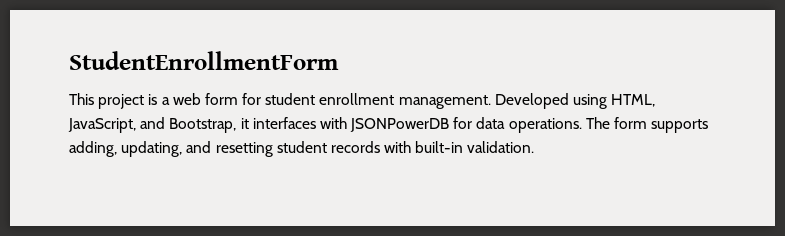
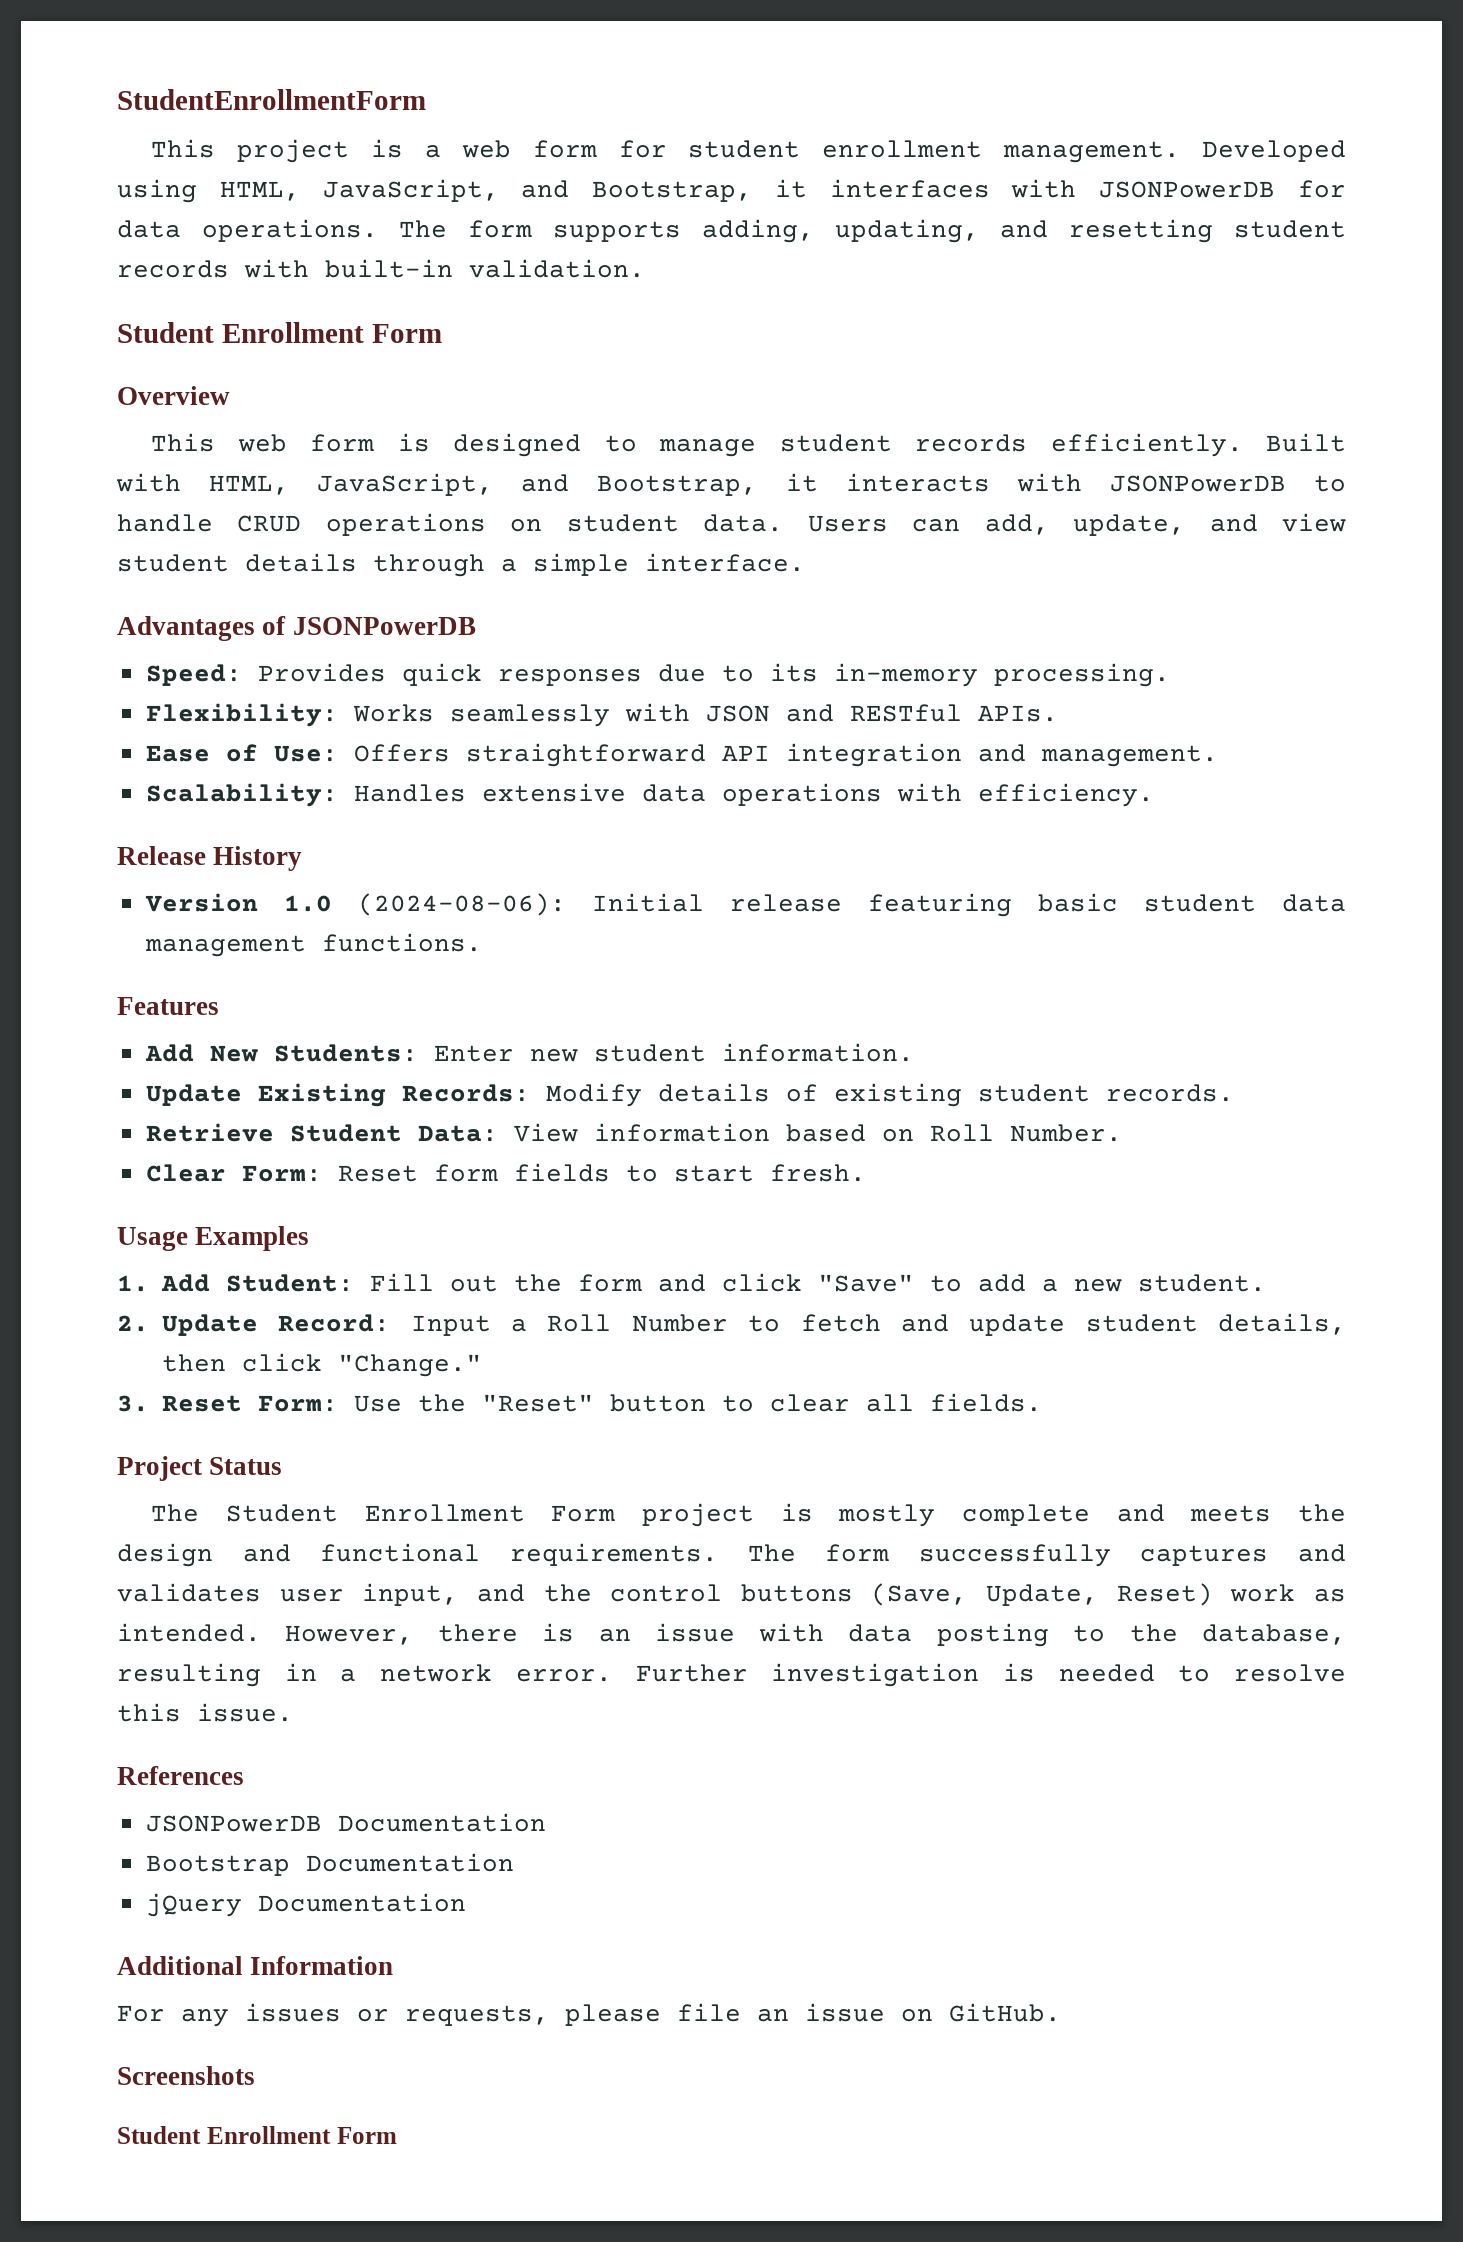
  The form supports adding, updating, and resetting student records with built-in validation.
+ Student Enrollment Form
+ Overview
+ This web form is designed to manage student records efficiently. Built with HTML, JavaScript, and Bootstrap, it interacts with JSONPowerDB to handle CRUD operations on student data. Users can add, update, and view student details through a simple interface.
+ Advantages of JSONPowerDB
+ Speed: Provides quick responses due to its in-memory processing.
+ Flexibility: Works seamlessly with JSON and RESTful APIs.
+ Ease of Use: Offers straightforward API integration and management.
+ Scalability: Handles extensive data operations with efficiency.
+ Release History
+ Version 1.0 (2024-08-06): Initial release featuring basic student data management functions.
+ Features
+ Add New Students: Enter new student information.
+ Update Existing Records: Modify details of existing student records.
+ Retrieve Student Data: View information based on Roll Number.
+ Clear Form: Reset form fields to start fresh.
+ Usage Examples
+ 1. Add Student: Fill out the form and click "Save" to add a new student.
+ 2. Update Record: Input a Roll Number to fetch and update student details, then click "Change."
+ 3. Reset Form: Use the "Reset" button to clear all fields.
+ Project Status
+ The Student Enrollment Form project is mostly complete and meets the design and functional requirements. The form successfully captures and validates user input, and the control buttons (Save, Update, Reset) work as intended. However, there is an issue with data posting to the database, resulting in a network error. Further investigation is needed to resolve this issue.
+ References
+ JSONPowerDB Documentation
+ Bootstrap Documentation
+ jQuery Documentation
+ Additional Information
+ For any issues or requests, please file an issue on GitHub.
+ Screenshots
+ Student Enrollment Form

